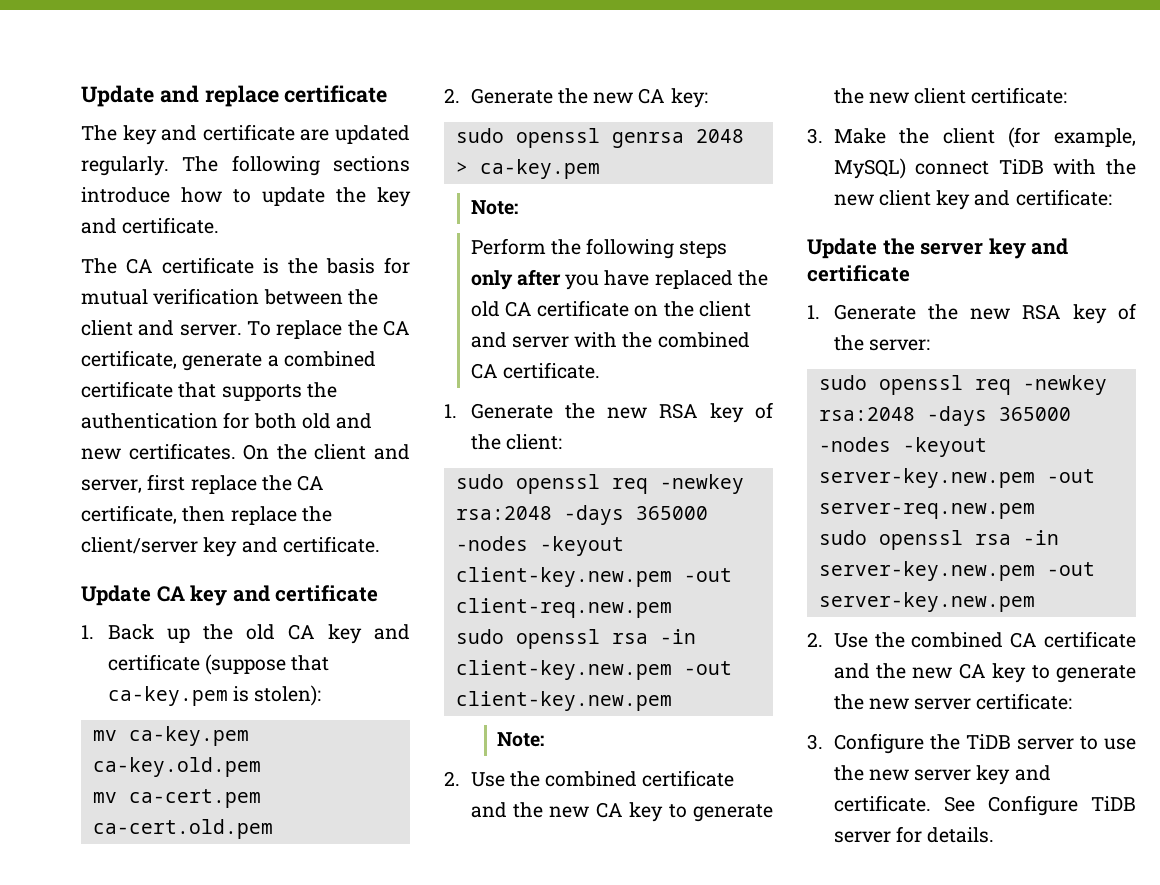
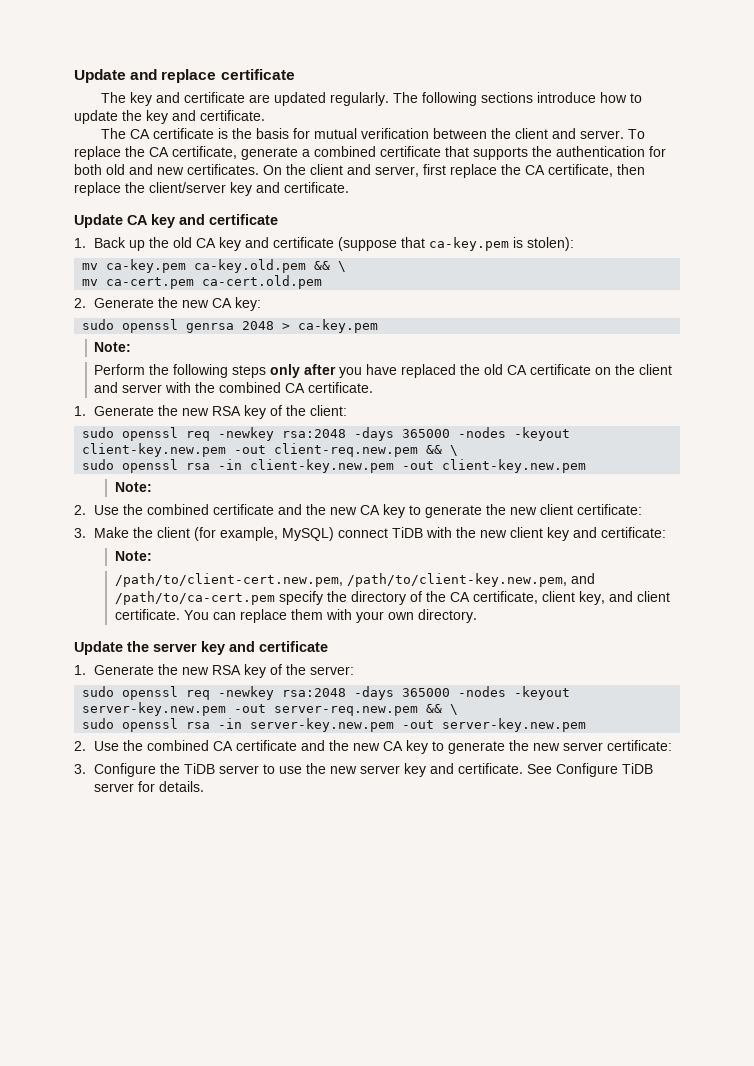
- mv ca-key.pem ca-key.old.pem
+ mv ca-key.pem ca-key.old.pem && \
- sudo openssl req -newkey rsa:2048 -days 365000 -nodes -keyout client-key.new.pem -out client-req.new.pem
+ sudo openssl req -newkey rsa:2048 -days 365000 -nodes -keyout client-key.new.pem -out client-req.new.pem && \
  3. Make the client (for example, MySQL) connect TiDB with the new client key and certificate:
+ Note:
+ /path/to/client-cert.new.pem, /path/to/client-key.new.pem, and /path/to/ca-cert.pem specify the directory of the CA certificate, client key, and client certificate. You can replace them with your own directory.
- sudo openssl req -newkey rsa:2048 -days 365000 -nodes -keyout server-key.new.pem -out server-req.new.pem
+ sudo openssl req -newkey rsa:2048 -days 365000 -nodes -keyout server-key.new.pem -out server-req.new.pem && \

